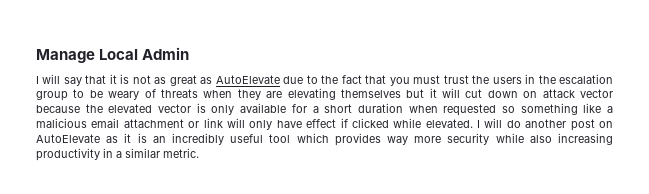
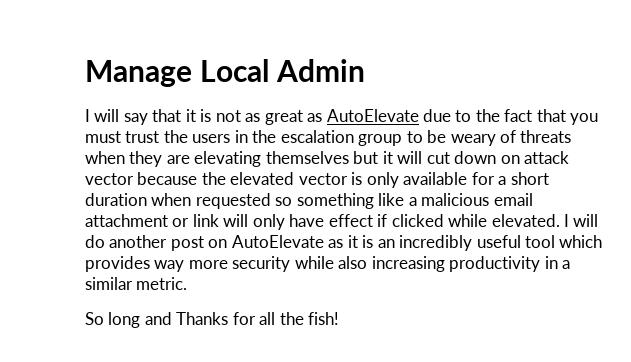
+ So long and Thanks for all the fish!

